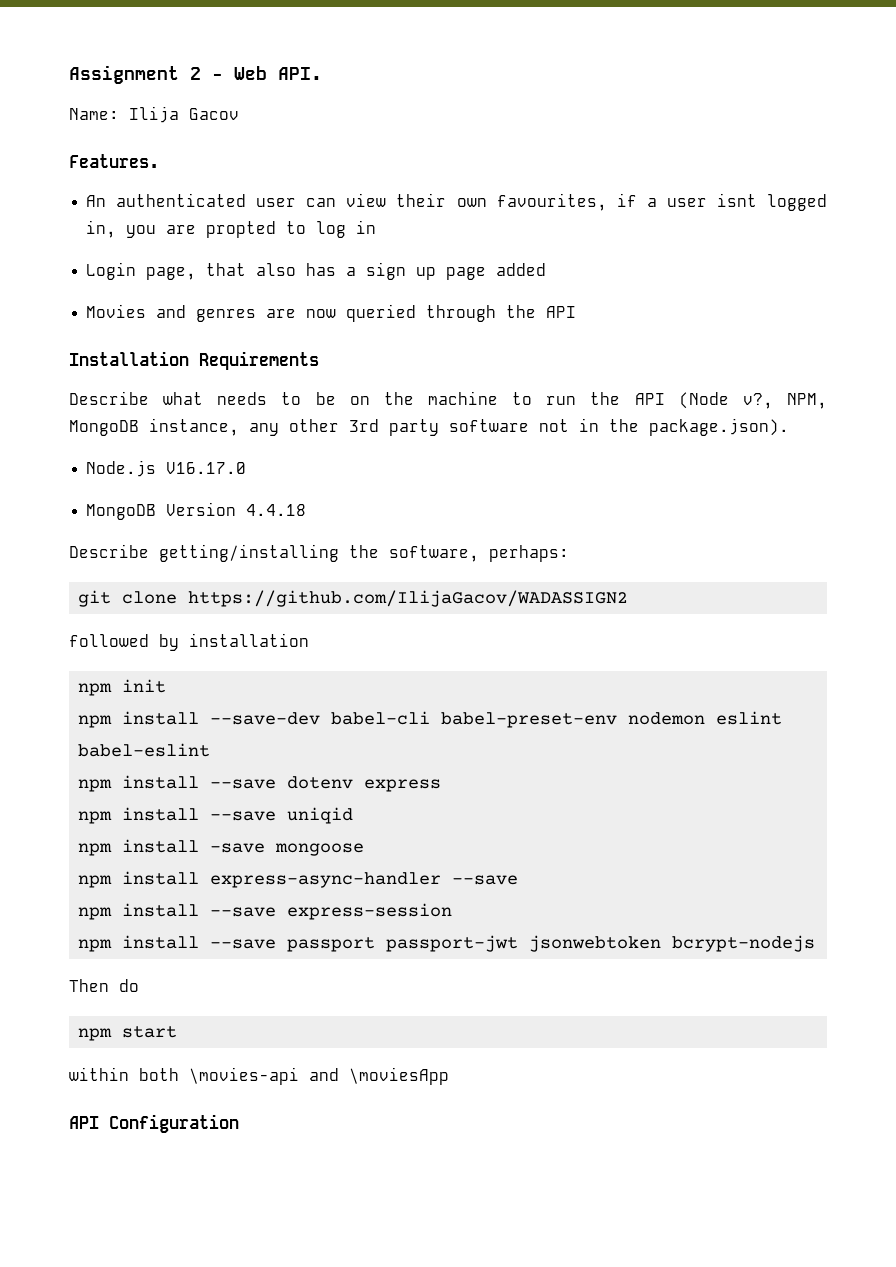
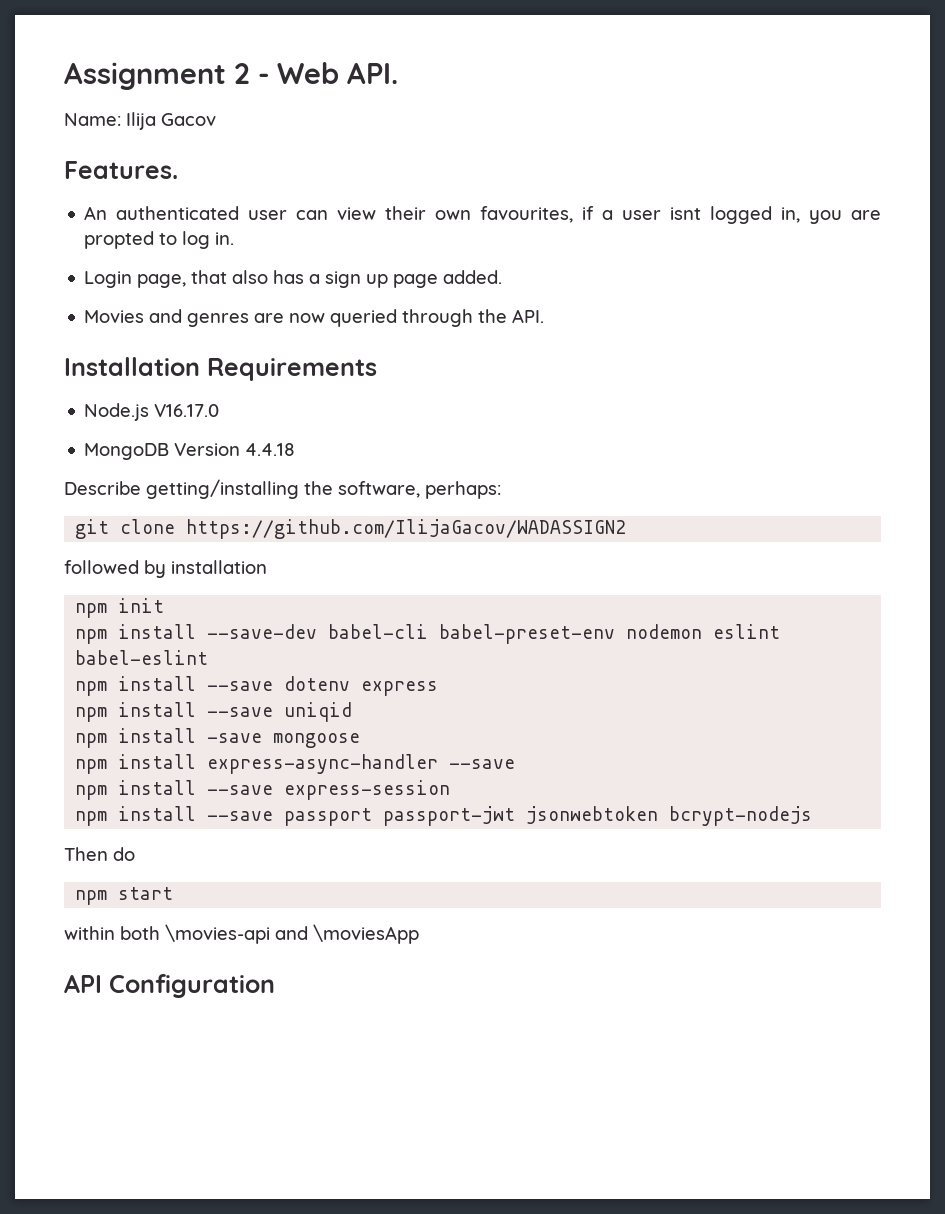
- An authenticated user can view their own favourites, if a user isnt logged in, you are propted to log in
+ An authenticated user can view their own favourites, if a user isnt logged in, you are propted to log in.
- Login page, that also has a sign up page added
+ Login page, that also has a sign up page added.
- Movies and genres are now queried through the API
+ Movies and genres are now queried through the API.
- Describe what needs to be on the machine to run the API (Node v?, NPM, MongoDB instance, any other 3rd party software not in the package.json).

